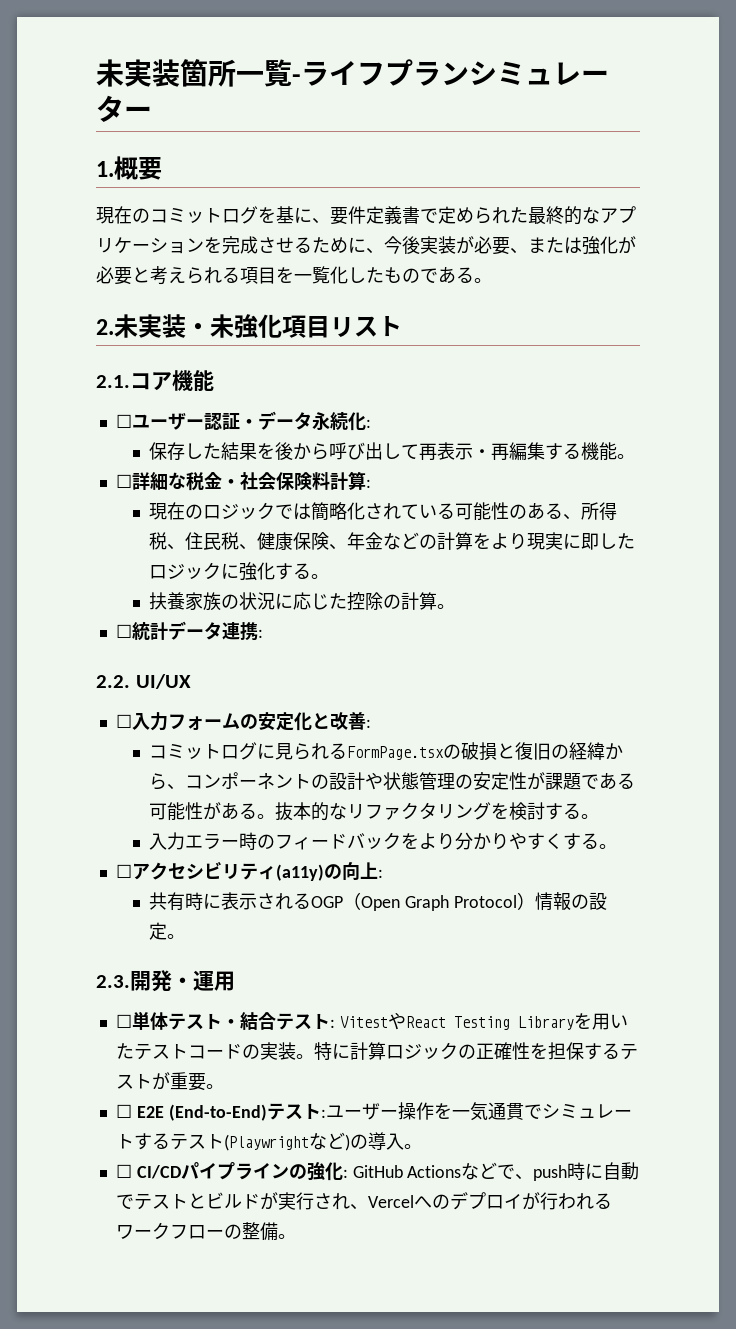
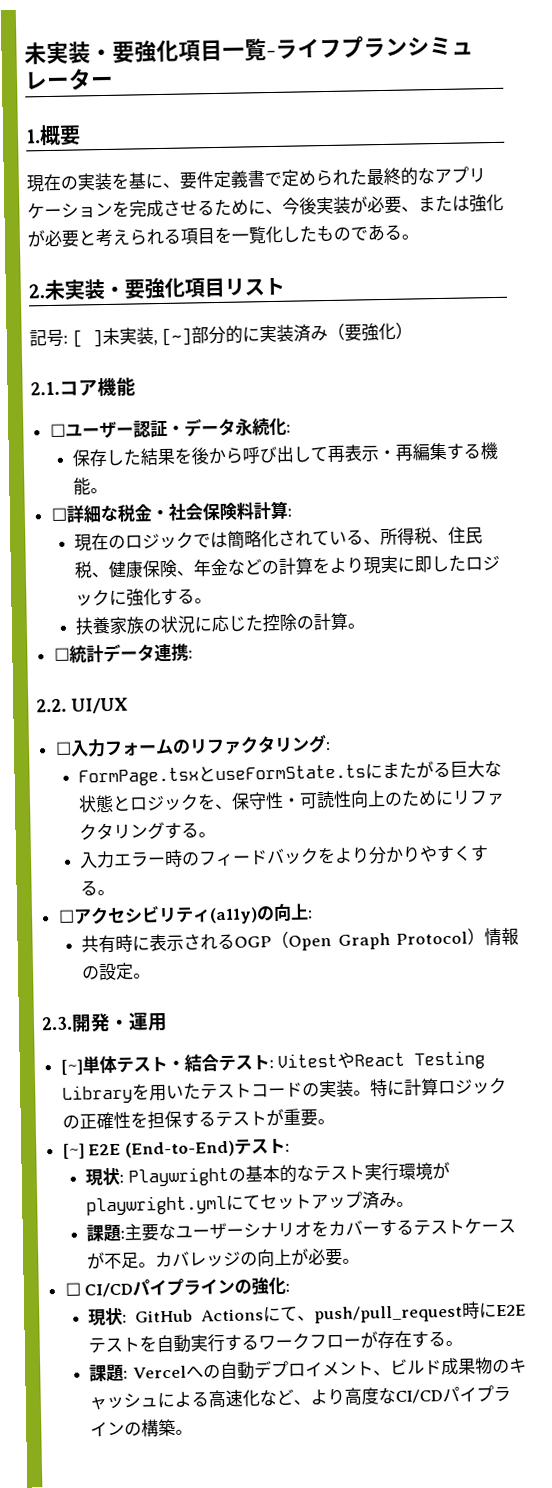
- 未実装箇所一覧-ライフプランシミュレーター
+ 未実装・要強化項目一覧-ライフプランシミュレーター
- 現在のコミットログを基に、要件定義書で定められた最終的なアプリケーションを完成させるために、今後実装が必要、または強化が必要と考えられる項目を一覧化したものである。
+ 現在の実装を基に、要件定義書で定められた最終的なアプリケーションを完成させるために、今後実装が必要、または強化が必要と考えられる項目を一覧化したものである。
- 2.未実装・未強化項目リスト
+ 2.未実装・要強化項目リスト
+ 記号: [ ]未実装, [~]部分的に実装済み（要強化）
- 現在のロジックでは簡略化されている可能性のある、所得税、住民税、健康保険、年金などの計算をより現実に即したロジックに強化する。
+ 現在のロジックでは簡略化されている、所得税、住民税、健康保険、年金などの計算をより現実に即したロジックに強化する。
- ☐入力フォームの安定化と改善:
- コミットログに見られるFormPage.tsxの破損と復旧の経緯から、コンポーネントの設計や状態管理の安定性が課題である可能性がある。抜本的なリファクタリングを検討する。
+ ☐入力フォームのリファクタリング:
+ FormPage.tsxとuseFormState.tsにまたがる巨大な状態とロジックを、保守性・可読性向上のためにリファクタリングする。
- ☐単体テスト・結合テスト: VitestやReact Testing Libraryを用いたテストコードの実装。
+ [~]単体テスト・結合テスト: VitestやReact Testing Libraryを用いたテストコードの実装。
- ☐ E2E (End-to-End)テスト:ユーザー操作を一気通貫でシミュレートするテスト(Playwrightなど)の導入。
+ [~] E2E (End-to-End)テスト:
+ 現状: Playwrightの基本的なテスト実行環境がplaywright.ymlにてセットアップ済み。
+ 課題:主要なユーザーシナリオをカバーするテストケースが不足。カバレッジの向上が必要。
- ☐ CI/CDパイプラインの強化: GitHub Actionsなどで、push時に自動でテストとビルドが実行され、Vercelへのデプロイが行われるワークフローの整備。
+ ☐ CI/CDパイプラインの強化:
+ 現状: GitHub Actionsにて、push/pull_request時にE2Eテストを自動実行するワークフローが存在する。
+ 課題: Vercelへの自動デプロイメント、ビルド成果物のキャッシュによる高速化など、より高度なCI/CDパイプラインの構築。

